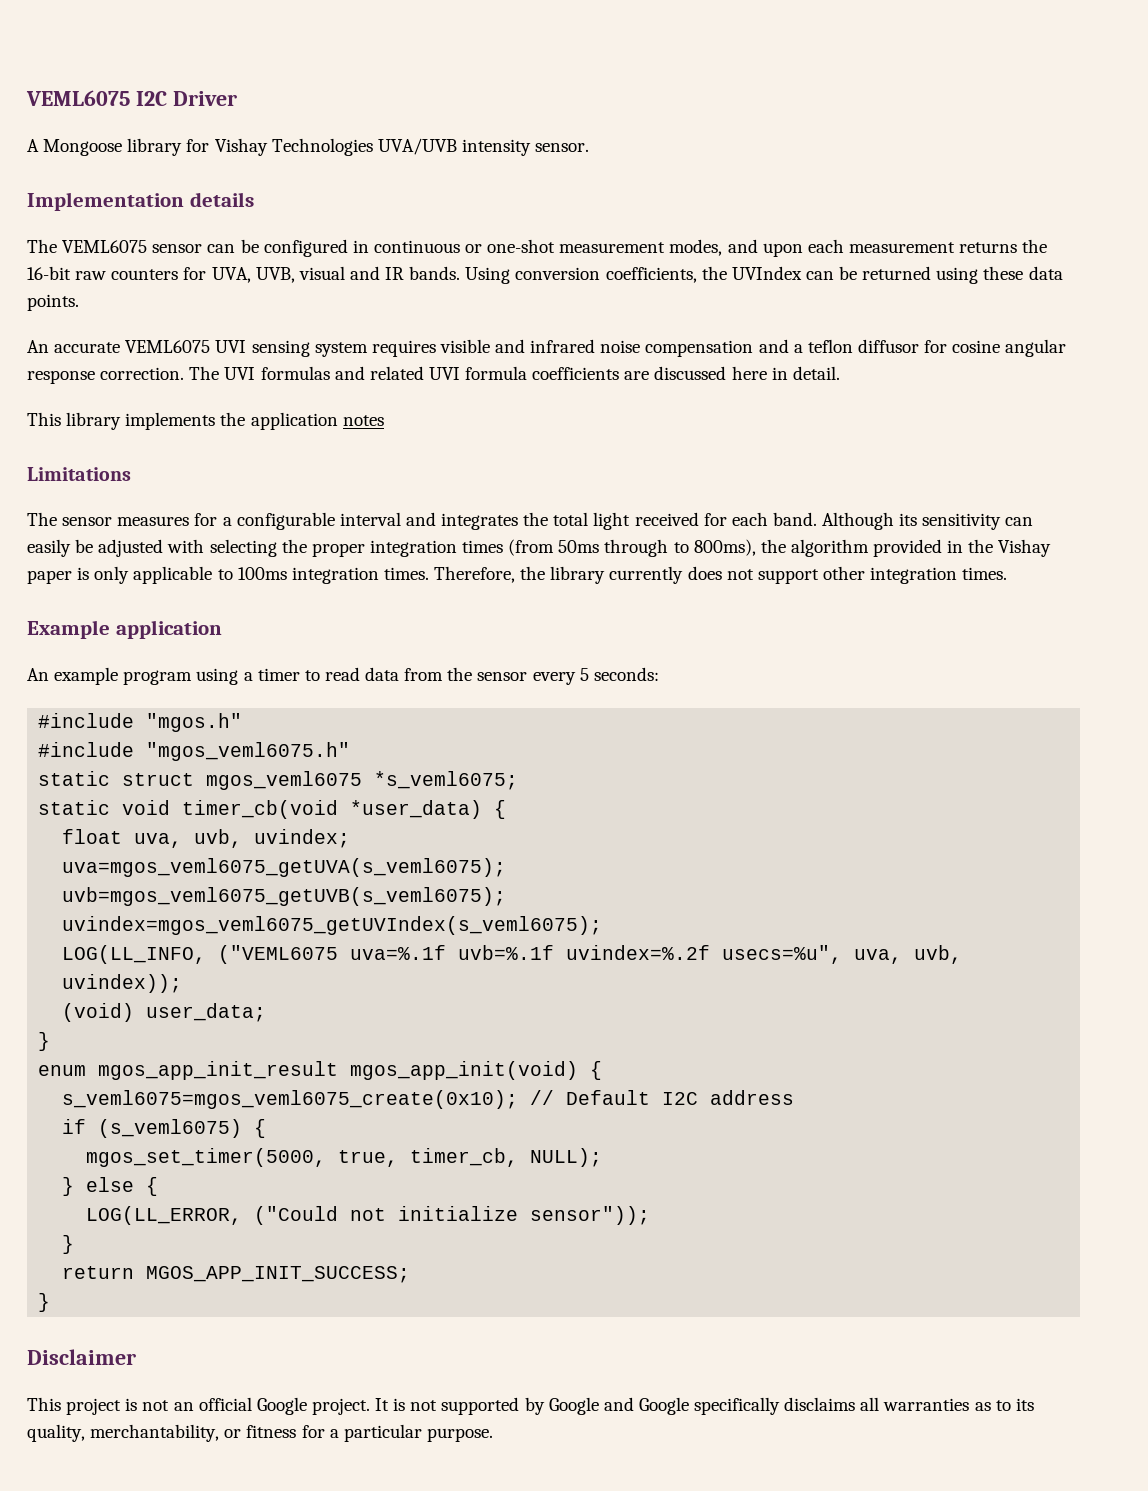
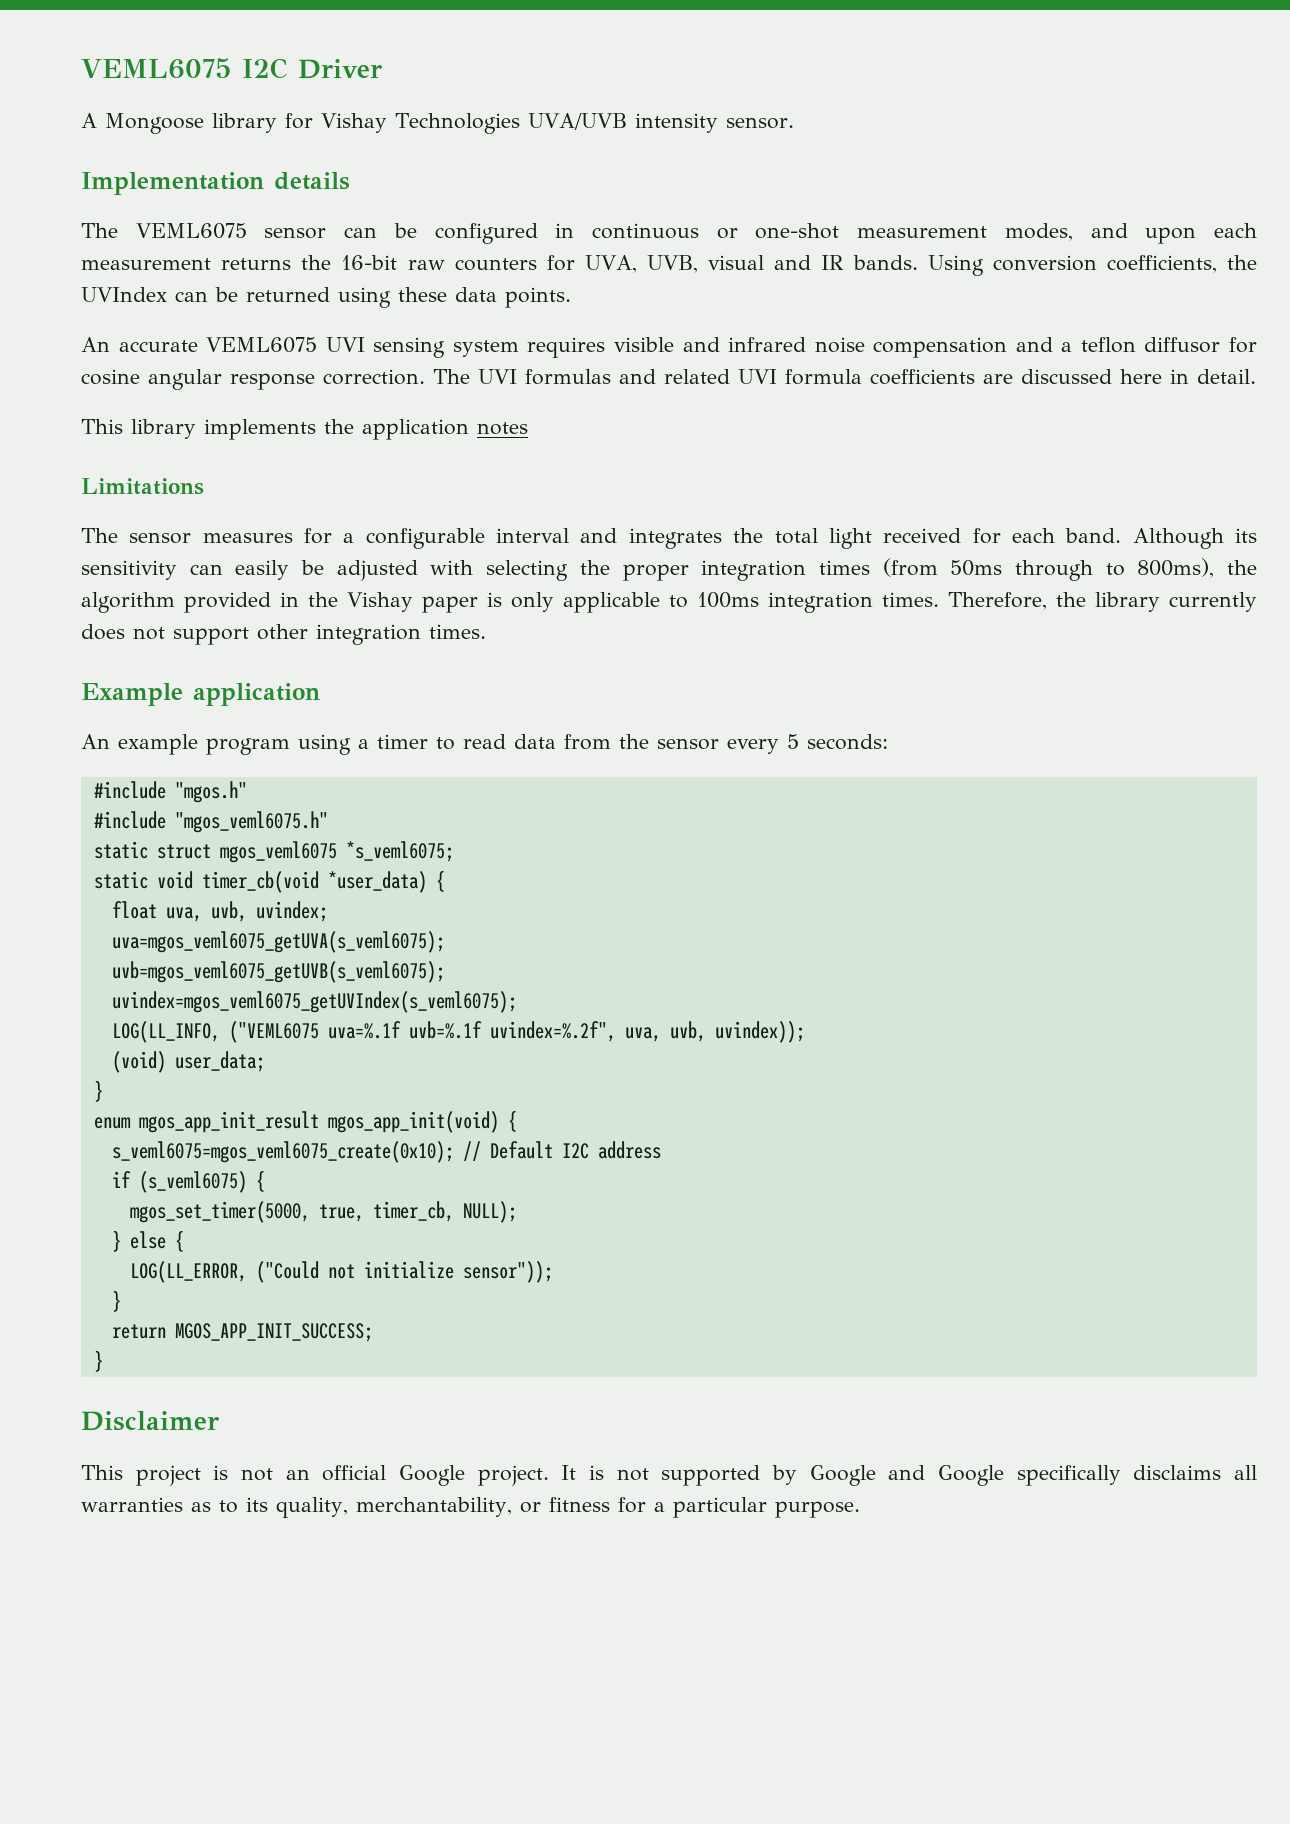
- LOG(LL_INFO, ("VEML6075 uva=%.1f uvb=%.1f uvindex=%.2f usecs=%u", uva, uvb, uvindex));
+ LOG(LL_INFO, ("VEML6075 uva=%.1f uvb=%.1f uvindex=%.2f", uva, uvb, uvindex));

